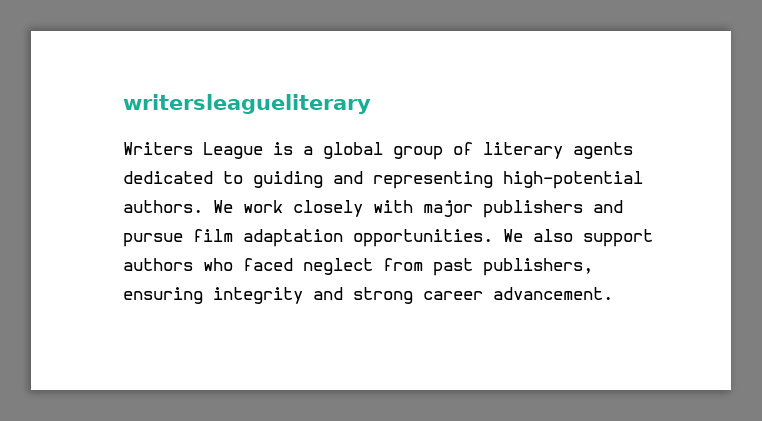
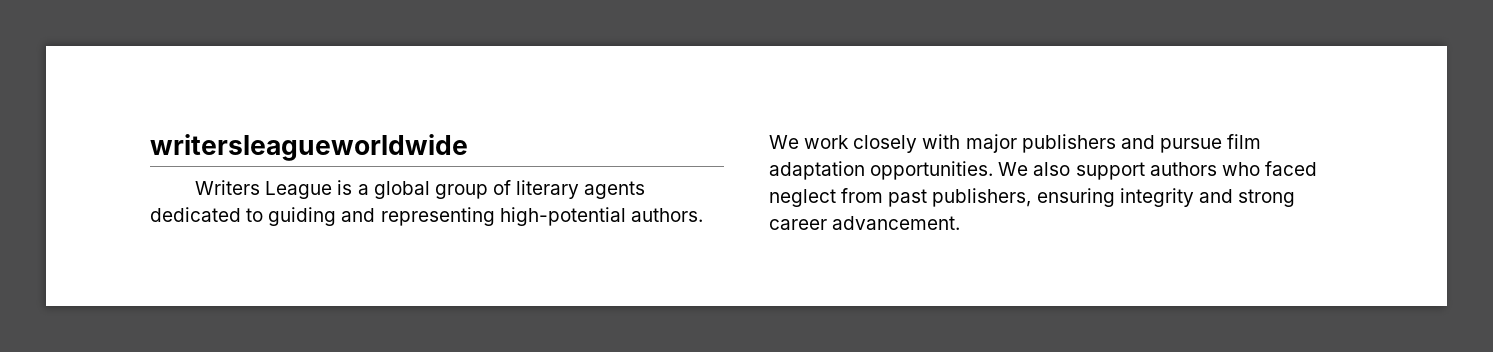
- writersleagueliterary
+ writersleagueworldwide

